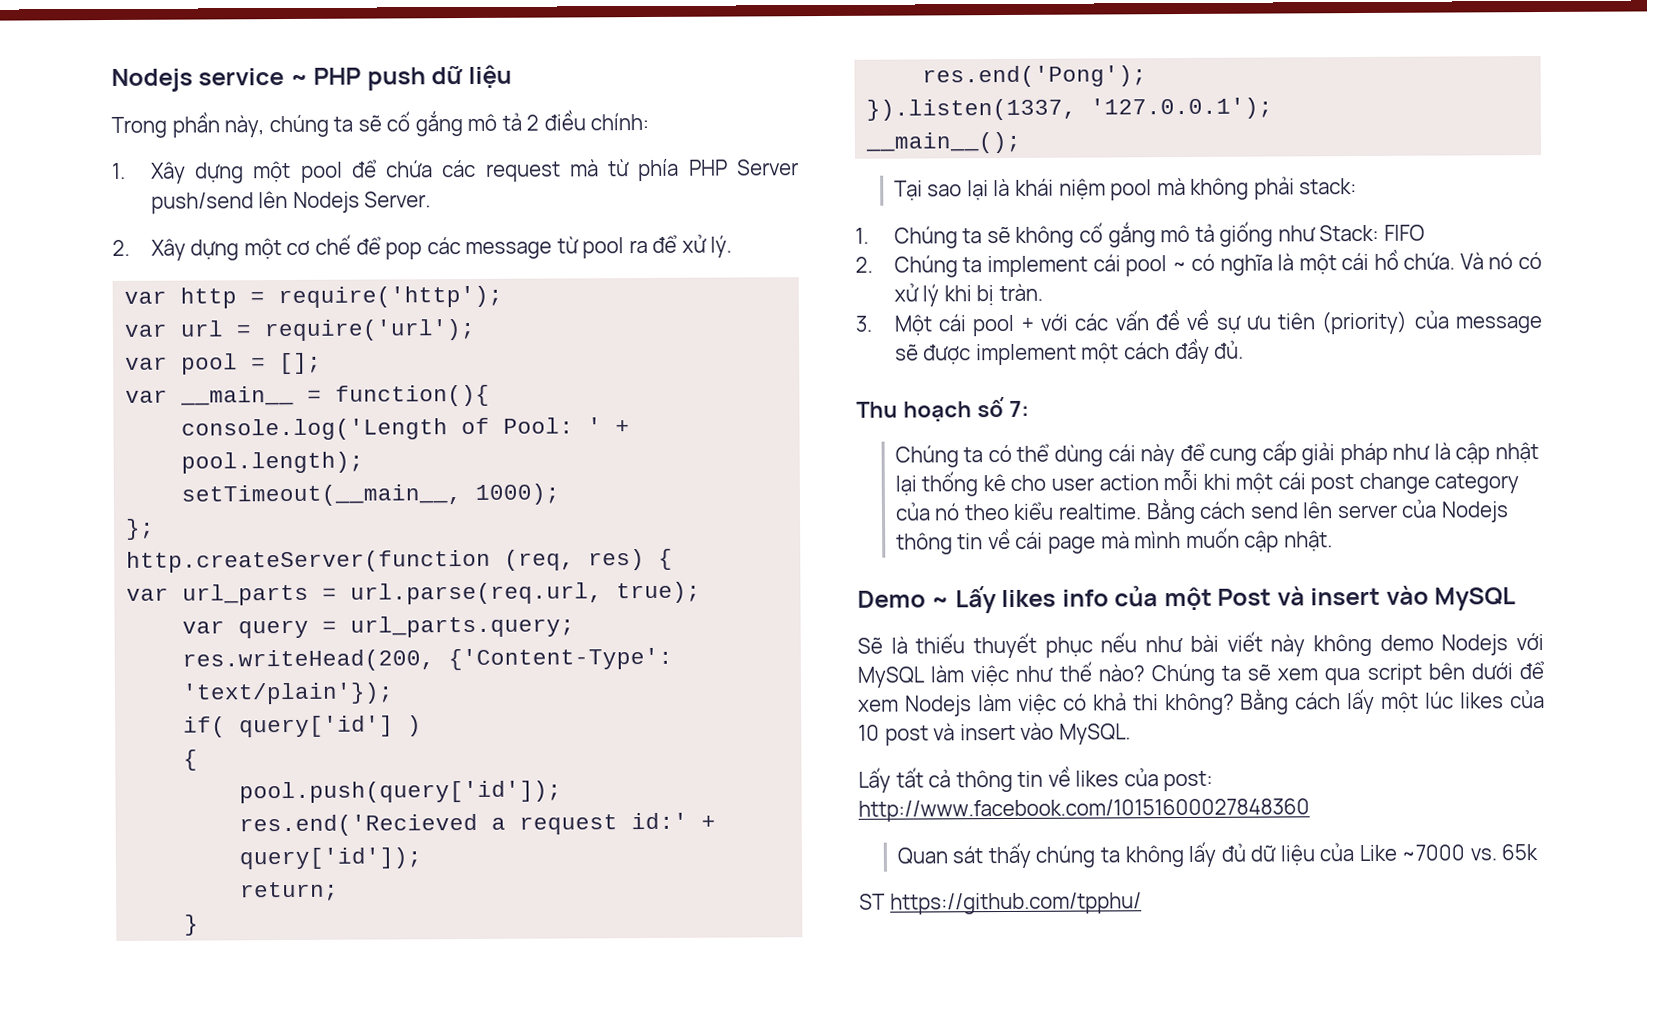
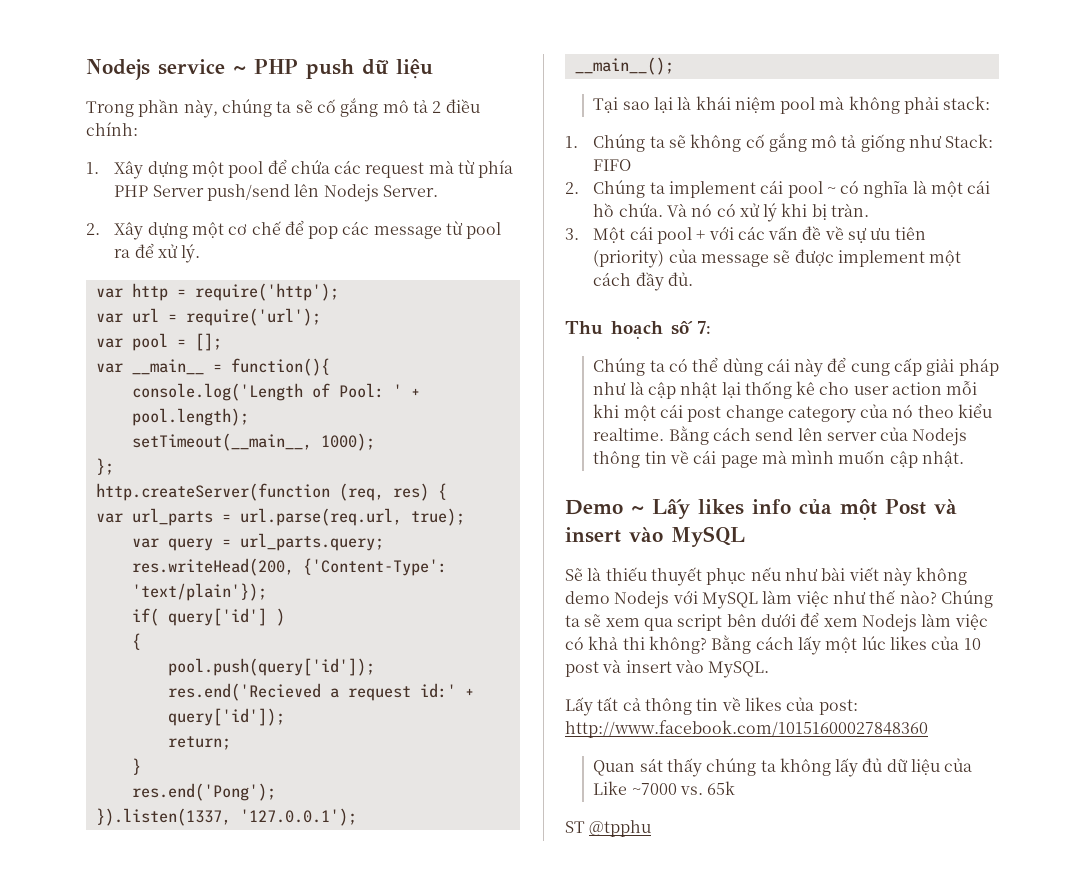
- ST https://github.com/tpphu/
+ ST @tpphu

